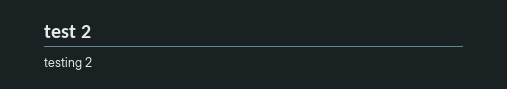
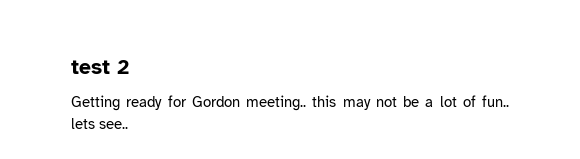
- testing 2
+ Getting ready for Gordon meeting.. this may not be a lot of fun.. lets see..

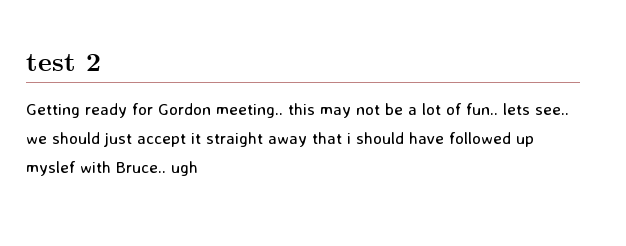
- Getting ready for Gordon meeting.. this may not be a lot of fun.. lets see..
+ Getting ready for Gordon meeting.. this may not be a lot of fun.. lets see.. we should just accept it straight away that i should have followed up myslef with Bruce.. ugh

